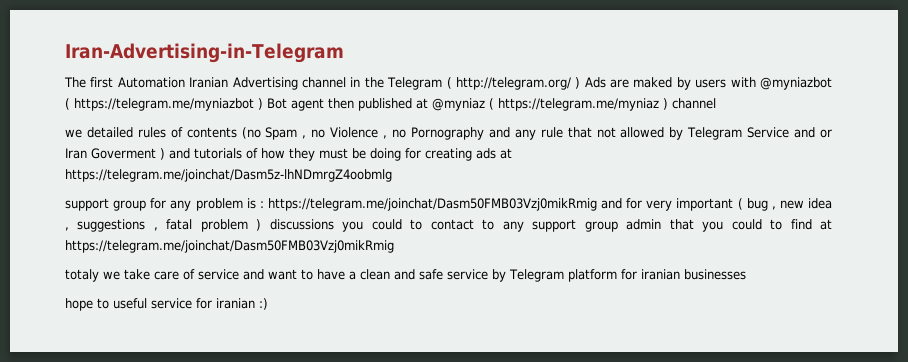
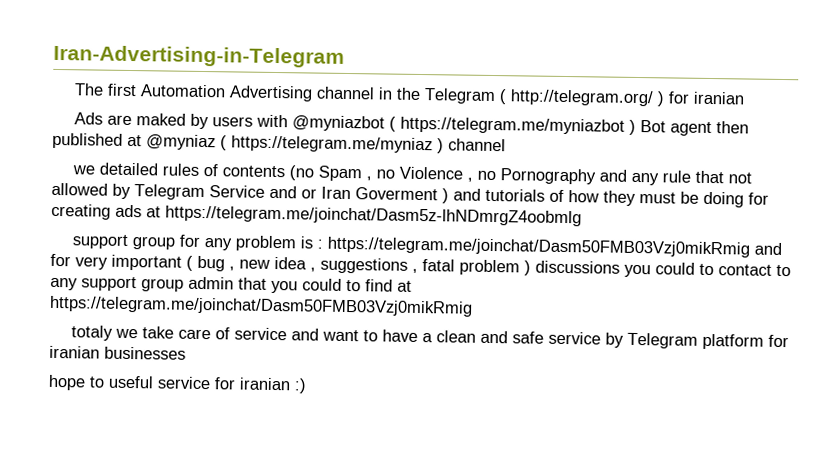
- The first Automation Iranian Advertising channel in the Telegram ( http://telegram.org/ ) Ads are maked by users with @myniazbot ( https://telegram.me/myniazbot ) Bot agent then published at @myniaz ( https://telegram.me/myniaz ) channel
+ The first Automation Advertising channel in the Telegram ( http://telegram.org/ ) for iranian
+ Ads are maked by users with @myniazbot ( https://telegram.me/myniazbot ) Bot agent then published at @myniaz ( https://telegram.me/myniaz ) channel

